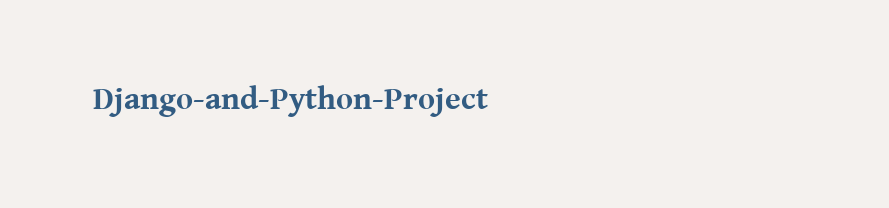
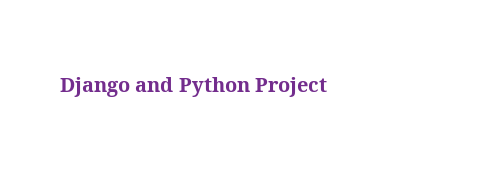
- Django-and-Python-Project
+ Django and Python Project

